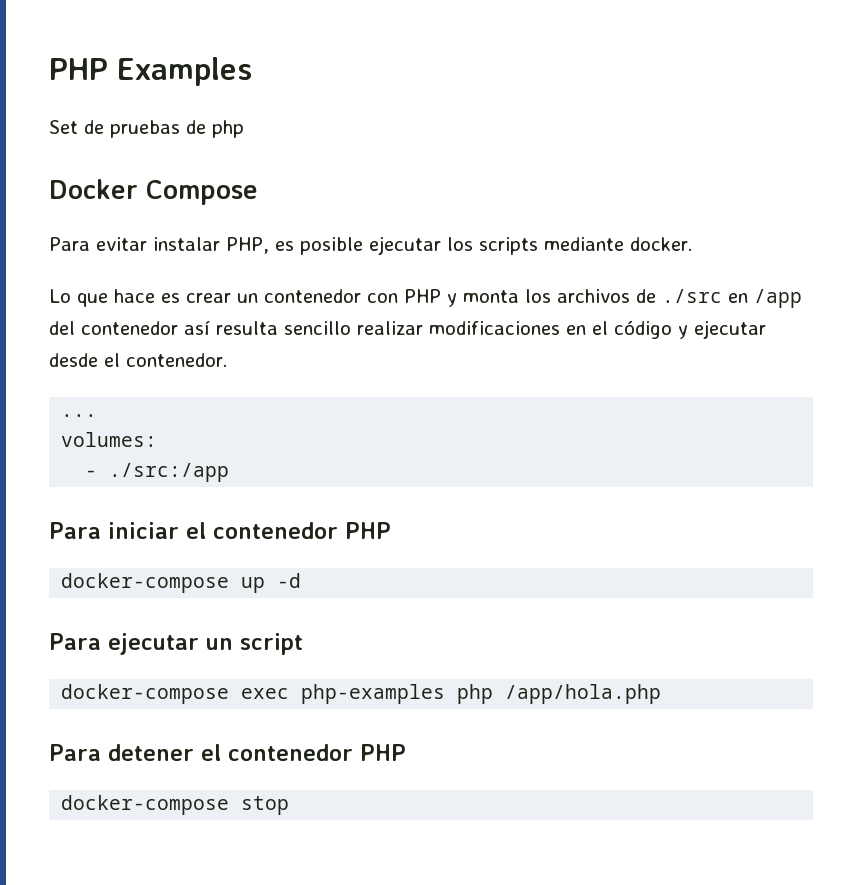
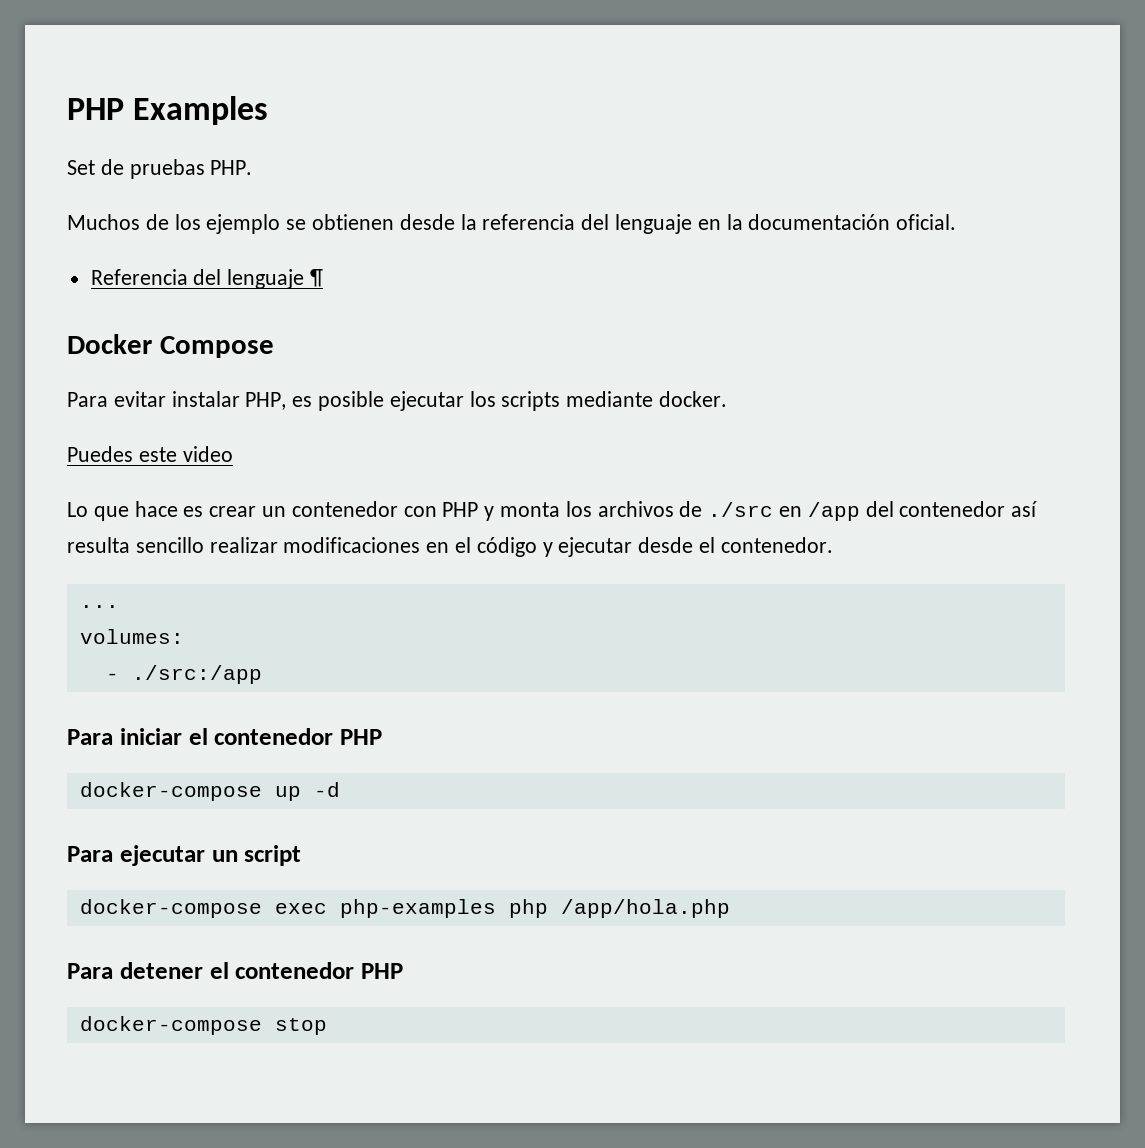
- Set de pruebas de php
+ Set de pruebas PHP.
+ Muchos de los ejemplo se obtienen desde la referencia del lenguaje en la documentación oficial.
+ Referencia del lenguaje ¶
+ Puedes este video

